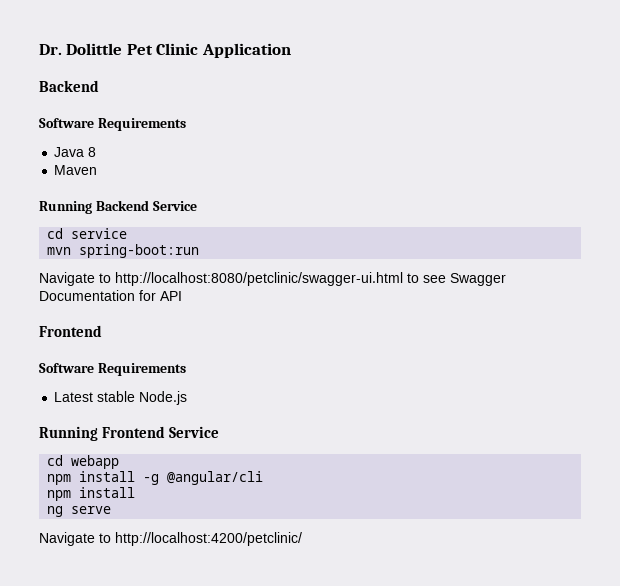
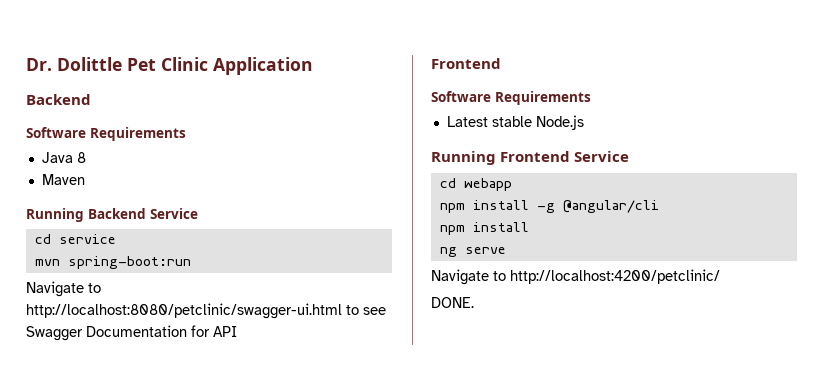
+ DONE.

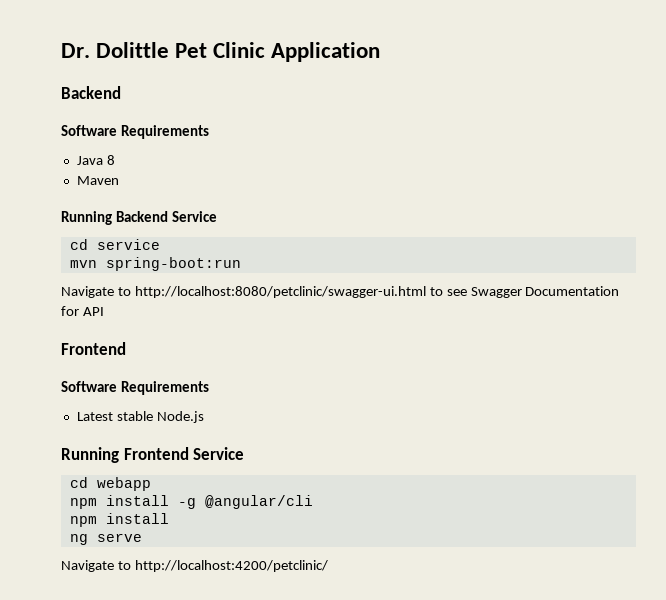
- DONE.

